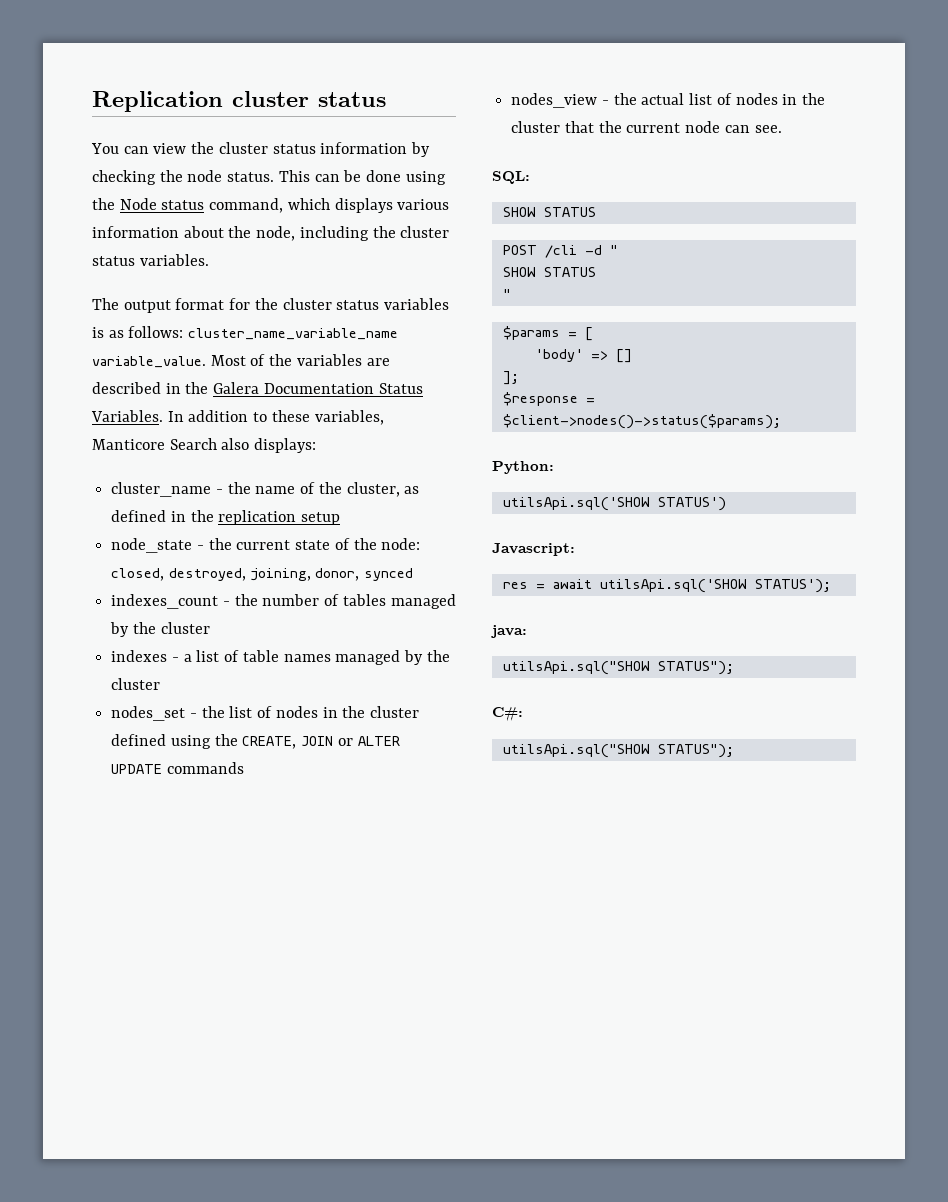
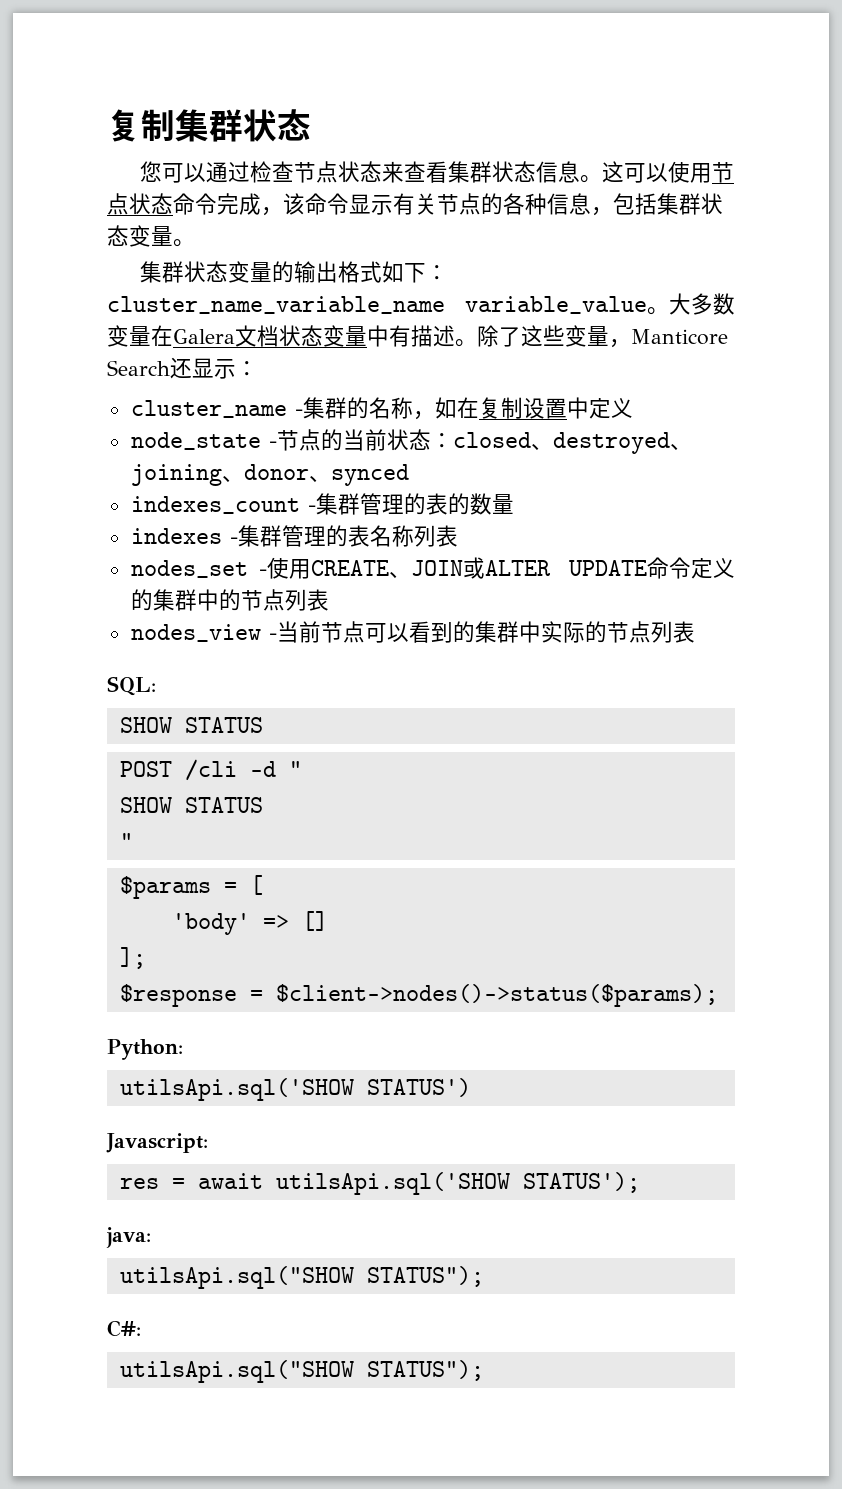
- Replication cluster status
- You can view the cluster status information by checking the node status. This can be done using the Node status command, which displays various information about the node, including the cluster status variables.
- The output format for the cluster status variables is as follows: cluster_name_variable_name variable_value. Most of the variables are described in the Galera Documentation Status Variables. In addition to these variables, Manticore Search also displays:
- cluster_name - the name of the cluster, as defined in the replication setup
- node_state - the current state of the node: closed, destroyed, joining, donor, synced
- indexes_count - the number of tables managed by the cluster
- indexes - a list of table names managed by the cluster
- nodes_set - the list of nodes in the cluster defined using the CREATE, JOIN or ALTER UPDATE commands
- nodes_view - the actual list of nodes in the cluster that the current node can see.
+ 复制集群状态
+ 您可以通过检查节点状态来查看集群状态信息。这可以使用节点状态命令完成，该命令显示有关节点的各种信息，包括集群状态变量。
+ 集群状态变量的输出格式如下：cluster_name_variable_name variable_value。大多数变量在Galera文档状态变量中有描述。除了这些变量，Manticore Search还显示：
+ cluster_name -集群的名称，如在复制设置中定义
+ node_state -节点的当前状态：closed、destroyed、joining、donor、synced
+ indexes_count -集群管理的表的数量
+ indexes -集群管理的表名称列表
+ nodes_set -使用CREATE、JOIN或ALTER UPDATE命令定义的集群中的节点列表
+ nodes_view -当前节点可以看到的集群中实际的节点列表

